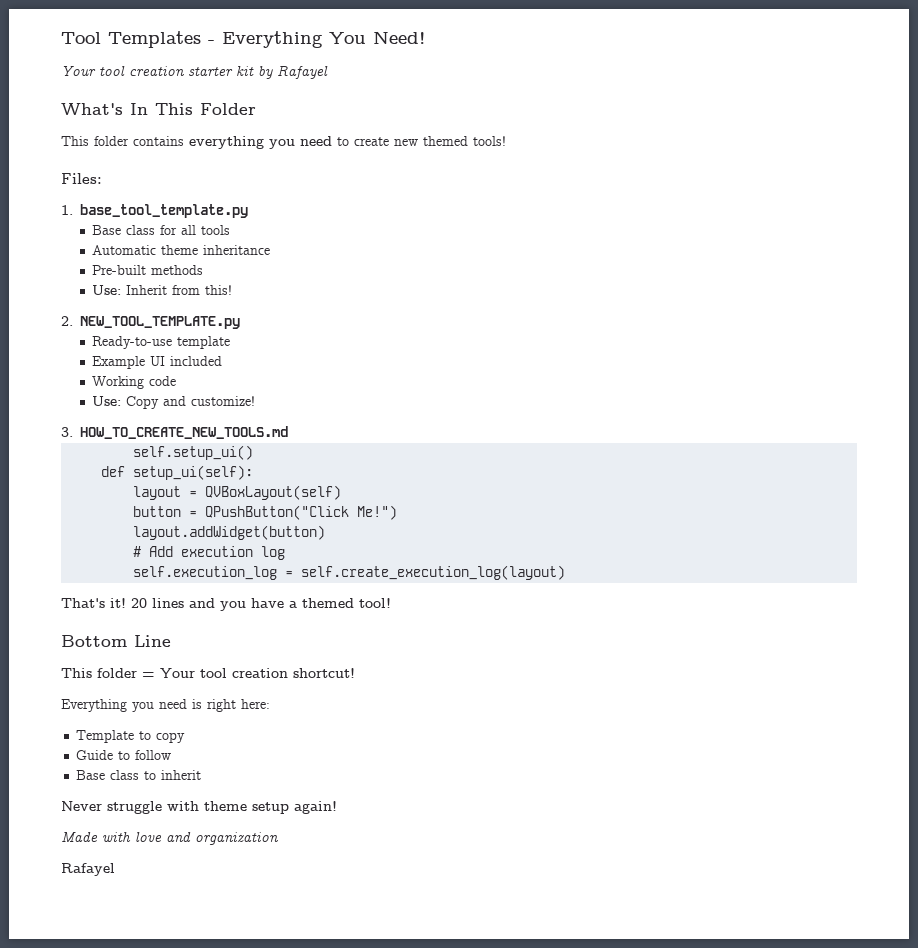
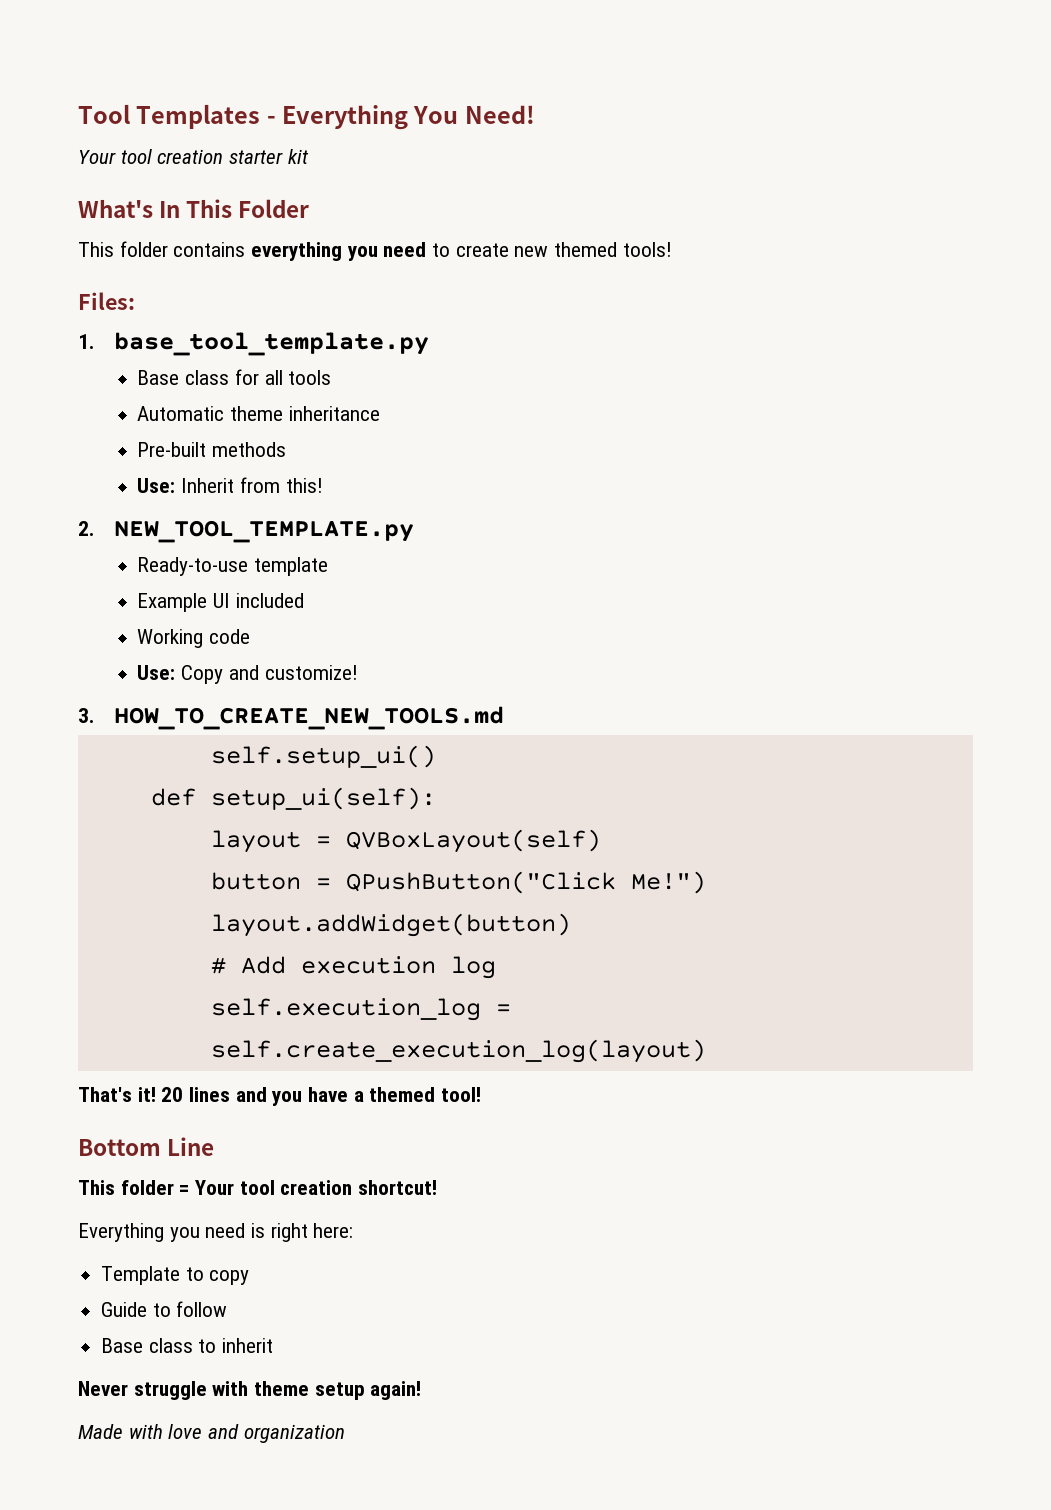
- Your tool creation starter kit by Rafayel
+ Your tool creation starter kit
  Made with love and organization
- Rafayel

